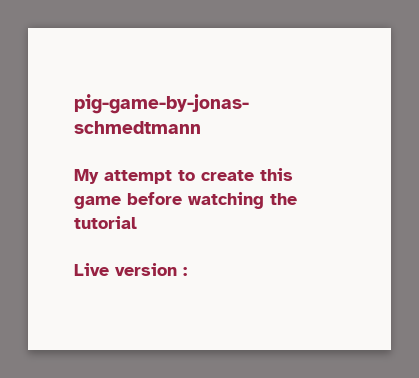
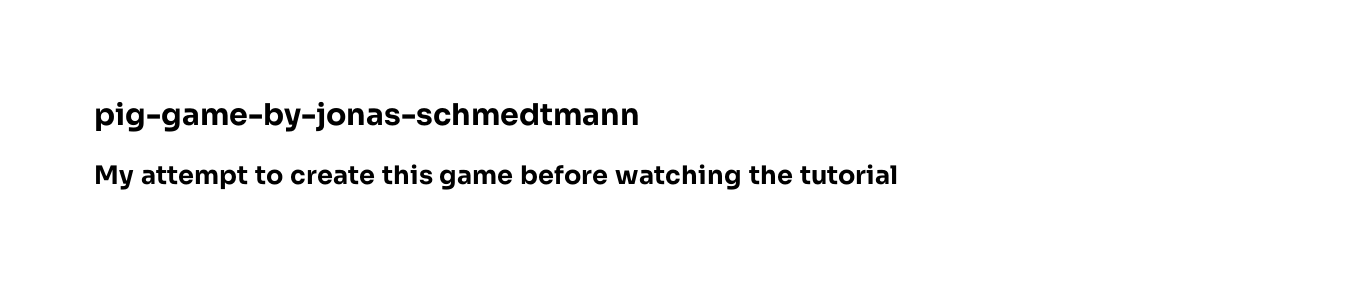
- Live version :

